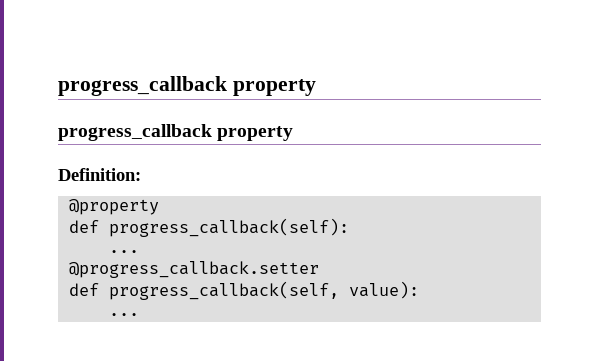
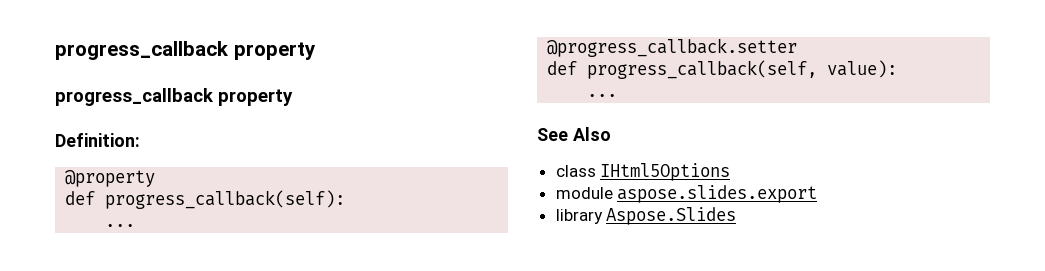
+ See Also
+ class IHtml5Options
+ module aspose.slides.export
+ library Aspose.Slides

